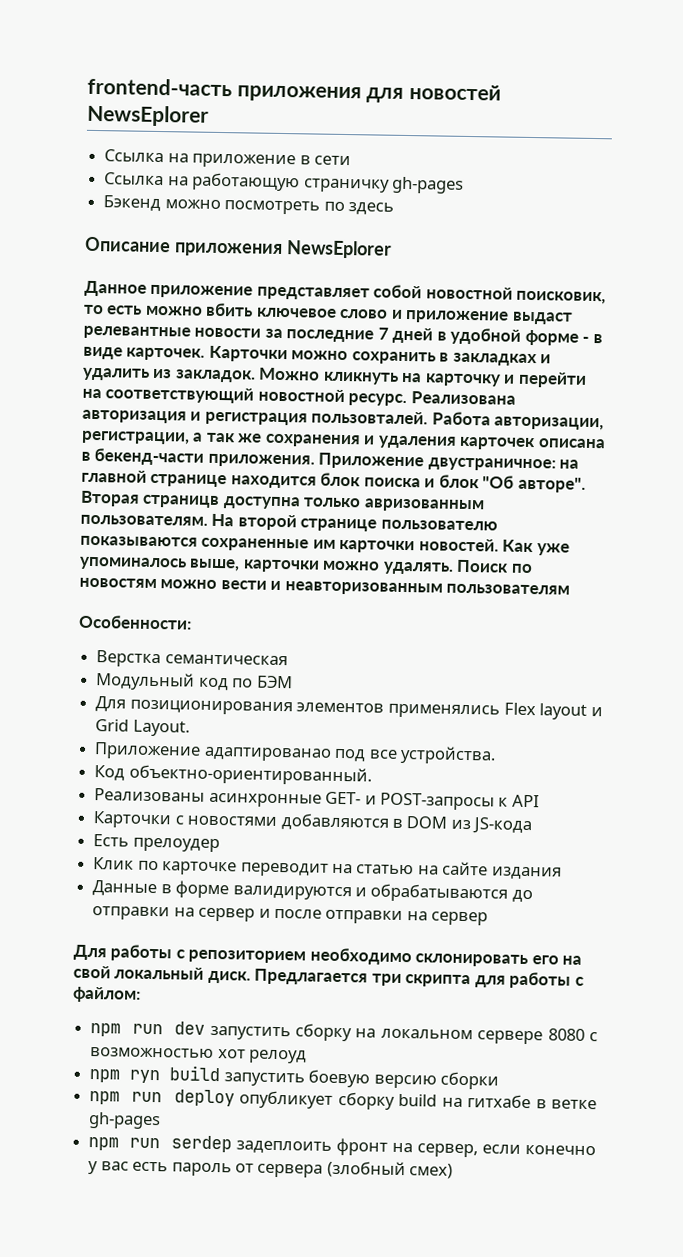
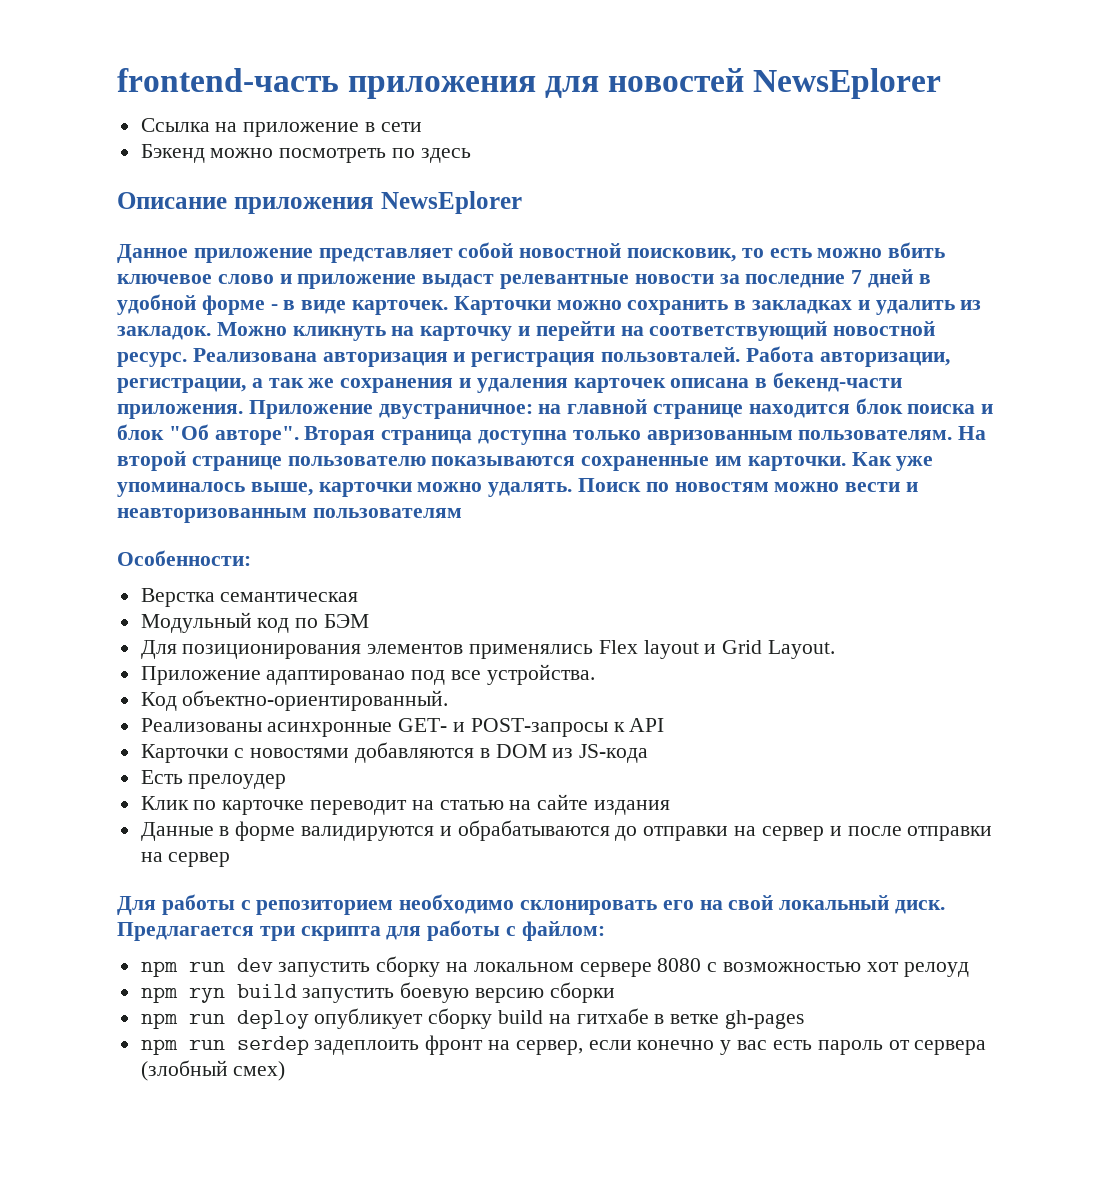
- Cсылка на работающую страничку gh-pages
- Вторая страницв доступна только авризованным пользователям.
+ Вторая страница доступна только авризованным пользователям.
- На второй странице пользователю показываются сохраненные им карточки новостей.
+ На второй странице пользователю показываются сохраненные им карточки.

